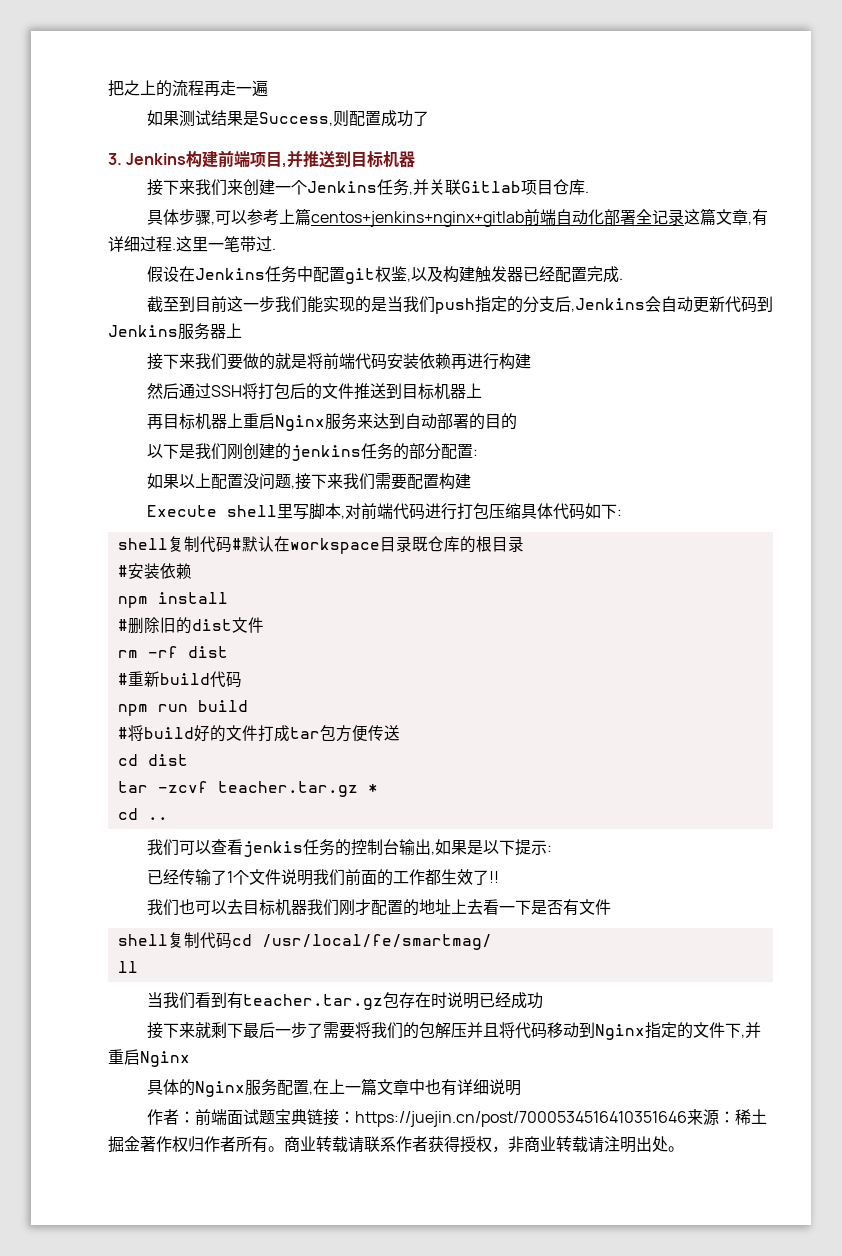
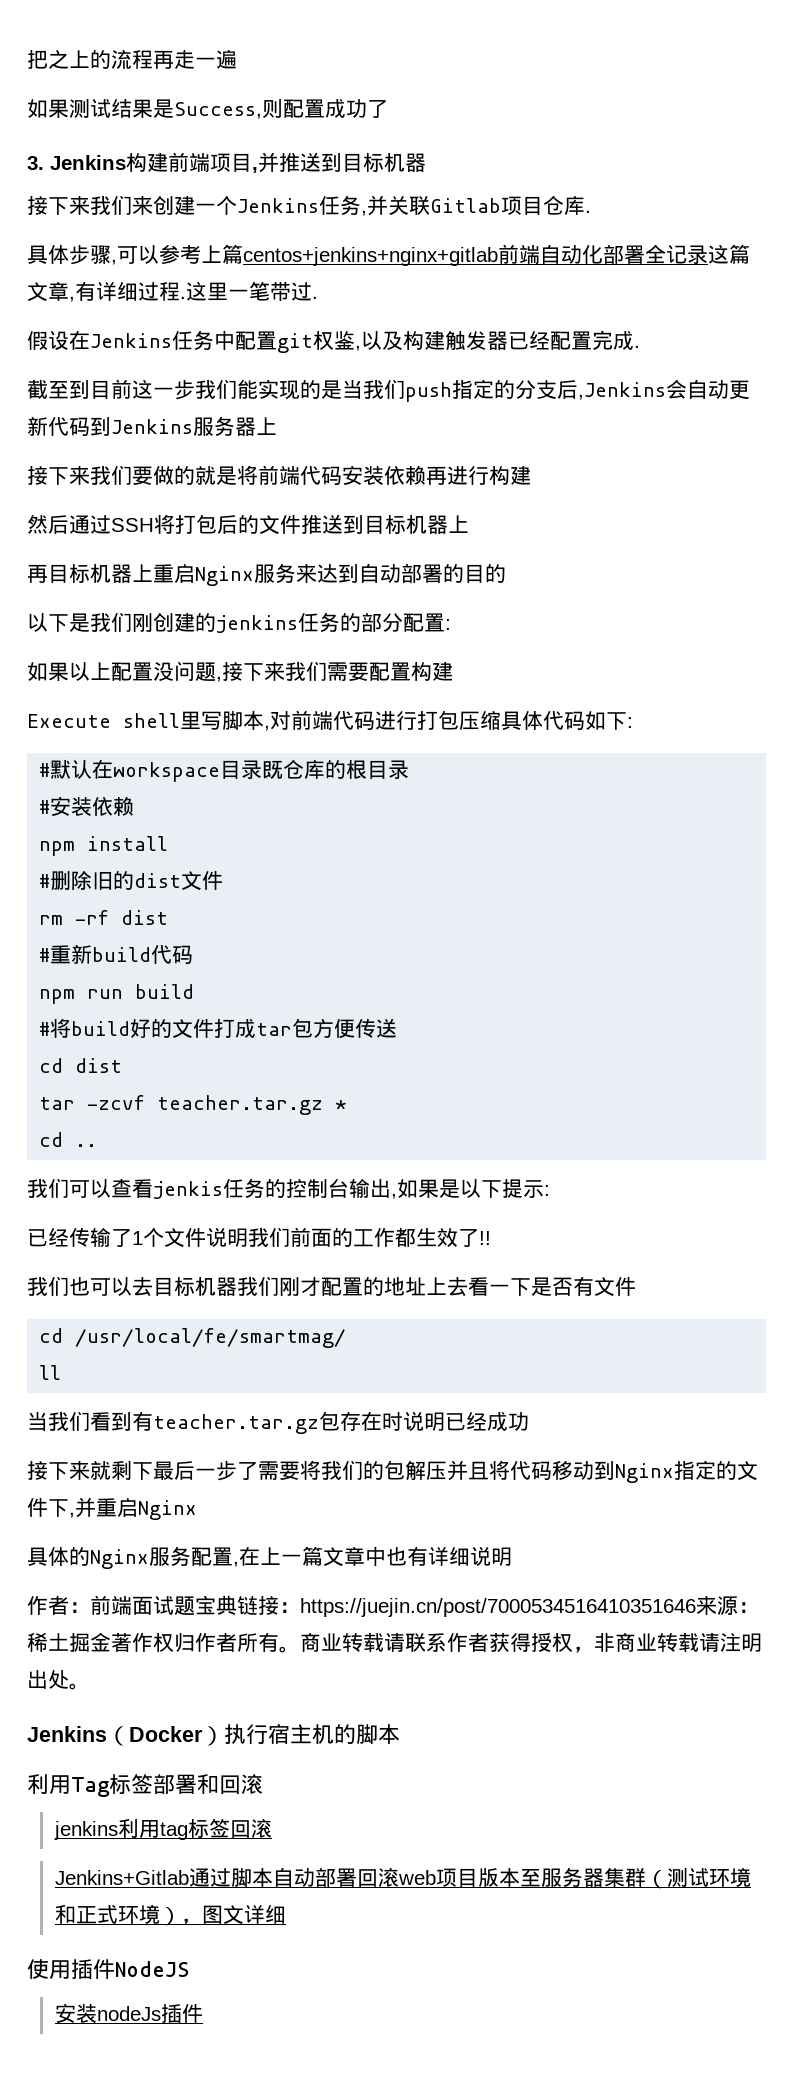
- shell复制代码#默认在workspace目录既仓库的根目录
+ #默认在workspace目录既仓库的根目录
- shell复制代码cd /usr/local/fe/smartmag/
+ cd /usr/local/fe/smartmag/
+ Jenkins（Docker）执行宿主机的脚本
+ 利用Tag标签部署和回滚
+ jenkins利用tag标签回滚
+ Jenkins+Gitlab通过脚本自动部署回滚web项目版本至服务器集群（测试环境和正式环境），图文详细
+ 使用插件NodeJS
+ 安装nodeJs插件

